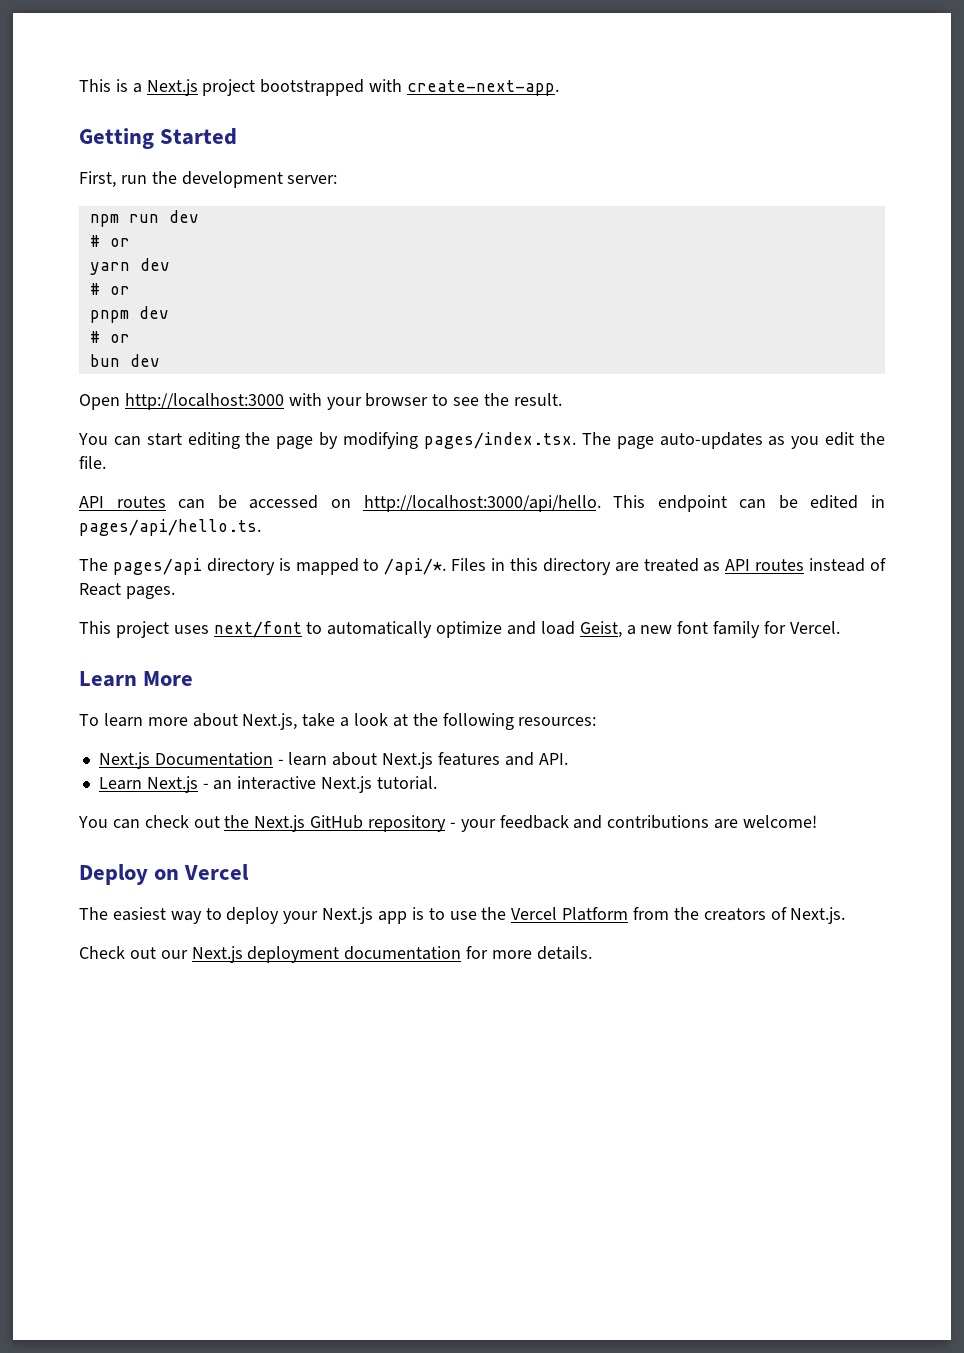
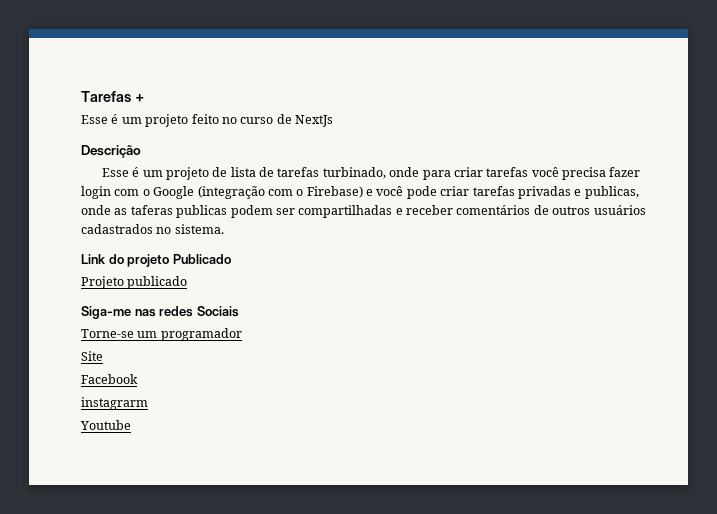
- This is a Next.js project bootstrapped with create-next-app.
- Getting Started
- First, run the development server:
- npm run dev
- # or
- yarn dev
- # or
- pnpm dev
- # or
- bun dev
- Open http://localhost:3000 with your browser to see the result.
- You can start editing the page by modifying pages/index.tsx. The page auto-updates as you edit the file.
- API routes can be accessed on http://localhost:3000/api/hello. This endpoint can be edited in pages/api/hello.ts.
- The pages/api directory is mapped to /api/*. Files in this directory are treated as API routes instead of React pages.
- This project uses next/font to automatically optimize and load Geist, a new font family for Vercel.
- Learn More
- To learn more about Next.js, take a look at the following resources:
- Next.js Documentation - learn about Next.js features and API.
- Learn Next.js - an interactive Next.js tutorial.
- You can check out the Next.js GitHub repository - your feedback and contributions are welcome!
- Deploy on Vercel
- The easiest way to deploy your Next.js app is to use the Vercel Platform from the creators of Next.js.
- Check out our Next.js deployment documentation for more details.
+ Tarefas +
+ Esse é um projeto feito no curso de NextJs
+ Descrição
+ Esse é um projeto de lista de tarefas turbinado, onde para criar tarefas você precisa fazer login com o Google (integração com o Firebase) e você pode criar tarefas privadas e publicas, onde as taferas publicas podem ser compartilhadas e receber comentários de outros usuários cadastrados no sistema.
+ Link do projeto Publicado
+ Projeto publicado
+ Siga-me nas redes Sociais
+ Torne-se um programador
+ Site
+ Facebook
+ instagrarm
+ Youtube

